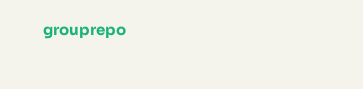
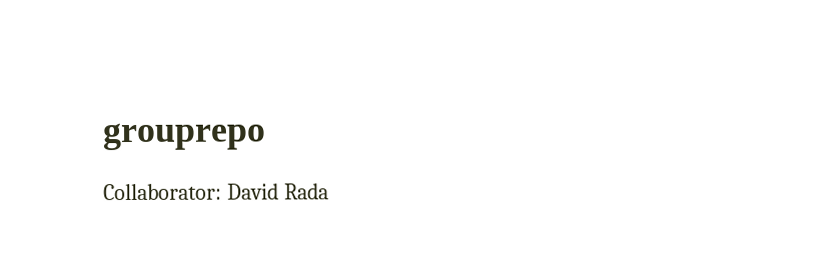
+ Collaborator: David Rada

